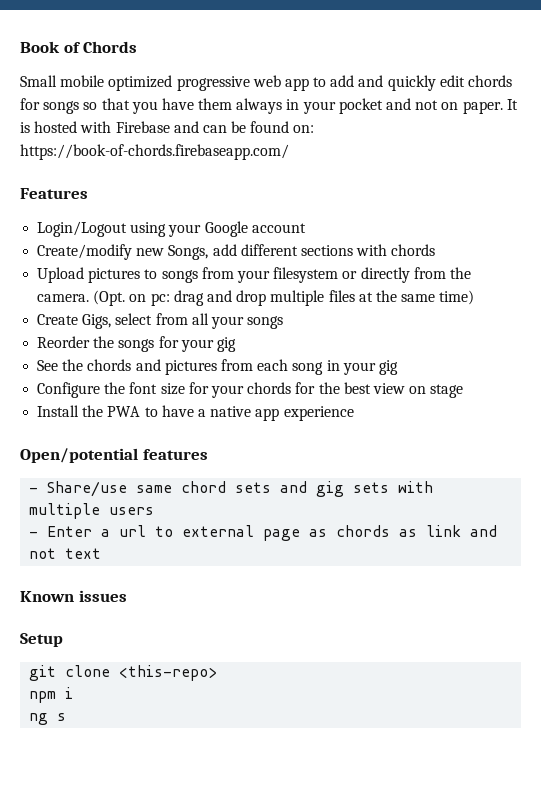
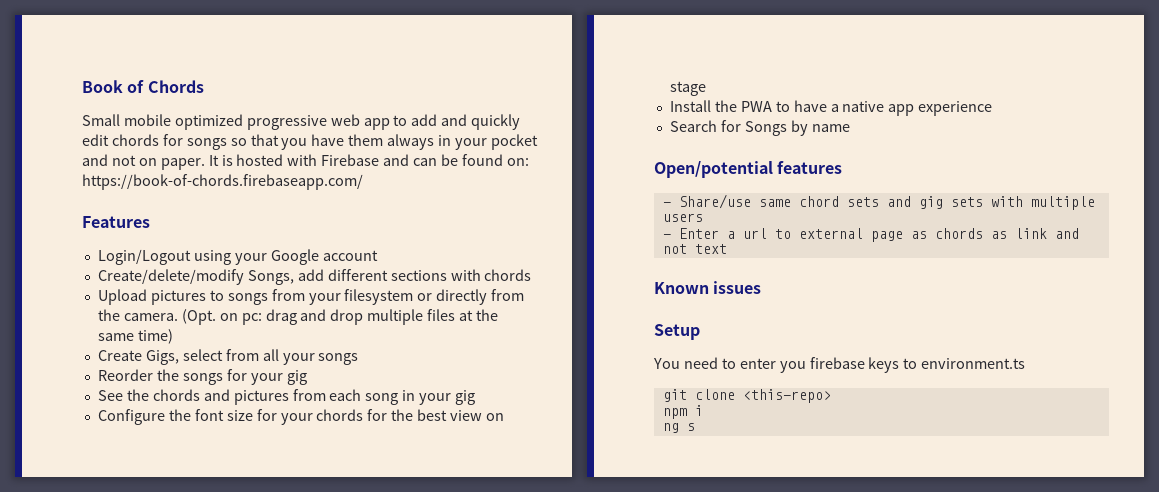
- Create/modify new Songs, add different sections with chords
+ Create/delete/modify Songs, add different sections with chords
+ Search for Songs by name
+ You need to enter you firebase keys to environment.ts

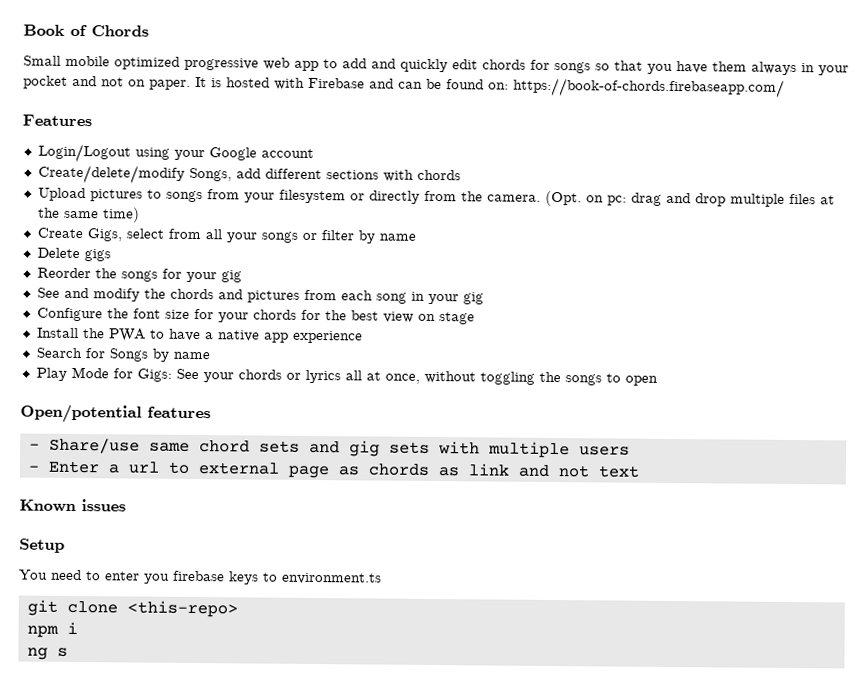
- Create Gigs, select from all your songs
+ Create Gigs, select from all your songs or filter by name
+ Delete gigs
- See the chords and pictures from each song in your gig
+ See and modify the chords and pictures from each song in your gig
+ Play Mode for Gigs: See your chords or lyrics all at once, without toggling the songs to open

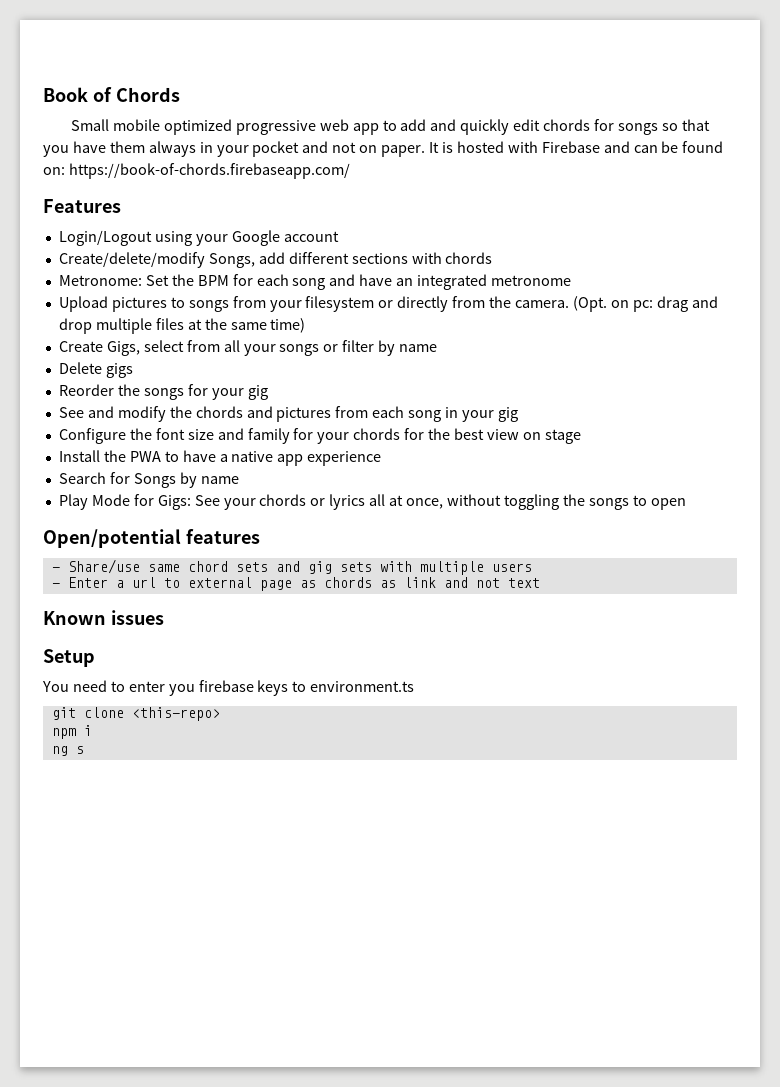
+ Metronome: Set the BPM for each song and have an integrated metronome
- Configure the font size for your chords for the best view on stage
+ Configure the font size and family for your chords for the best view on stage

